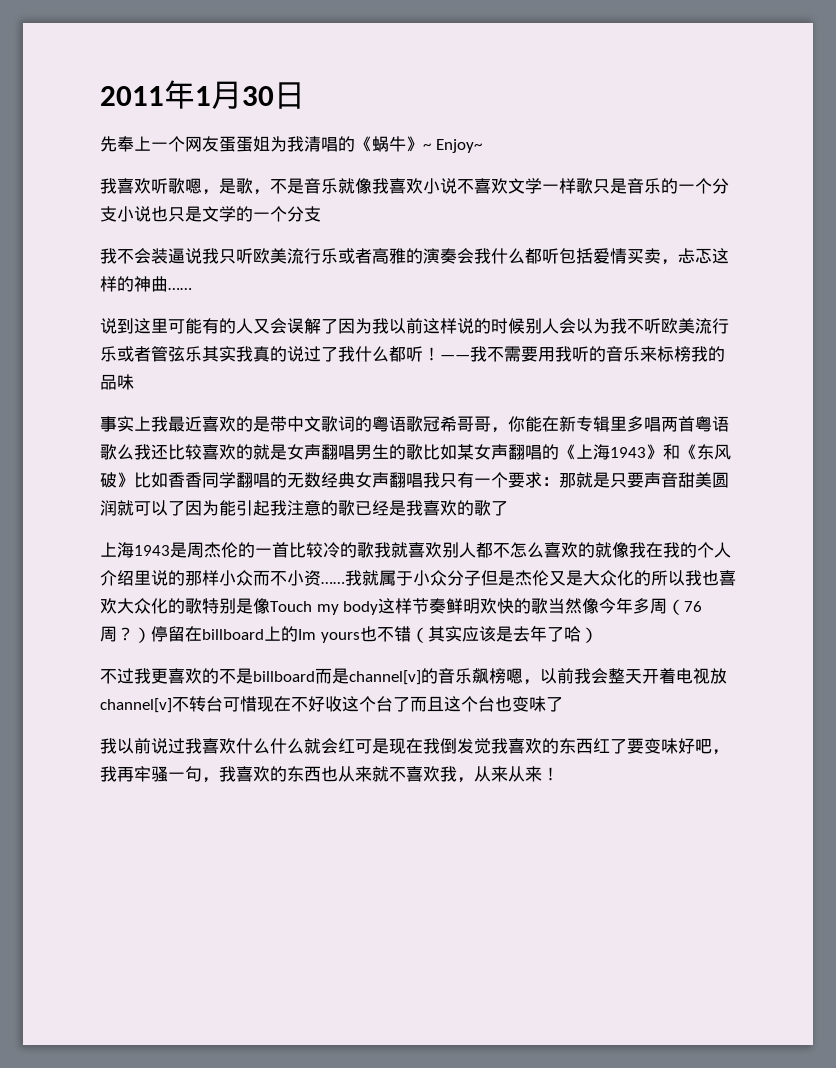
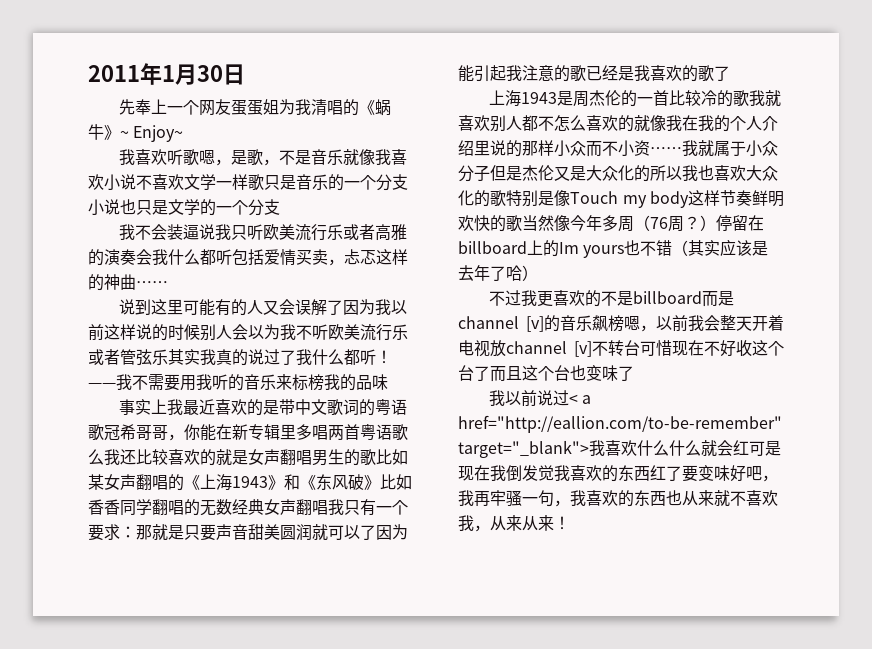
- 不过我更喜欢的不是billboard而是channel[v]的音乐飙榜嗯，以前我会整天开着电视放channel[v]不转台可惜现在不好收这个台了而且这个台也变味了
+ 不过我更喜欢的不是billboard而是channel [v]的音乐飙榜嗯，以前我会整天开着电视放channel [v]不转台可惜现在不好收这个台了而且这个台也变味了
- 我以前说过我喜欢什么什么就会红可是现在我倒发觉我喜欢的东西红了要变味好吧，我再牢骚一句，我喜欢的东西也从来就不喜欢我，从来从来！
+ 我以前说过< a href="http://eallion.com/to-be-remember" target="_blank">我喜欢什么什么就会红可是现在我倒发觉我喜欢的东西红了要变味好吧，我再牢骚一句，我喜欢的东西也从来就不喜欢我，从来从来！

